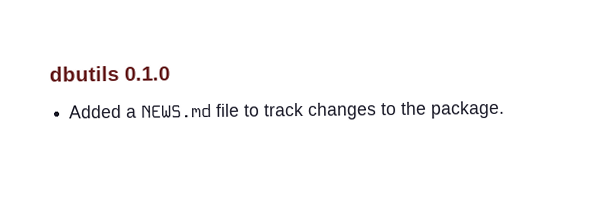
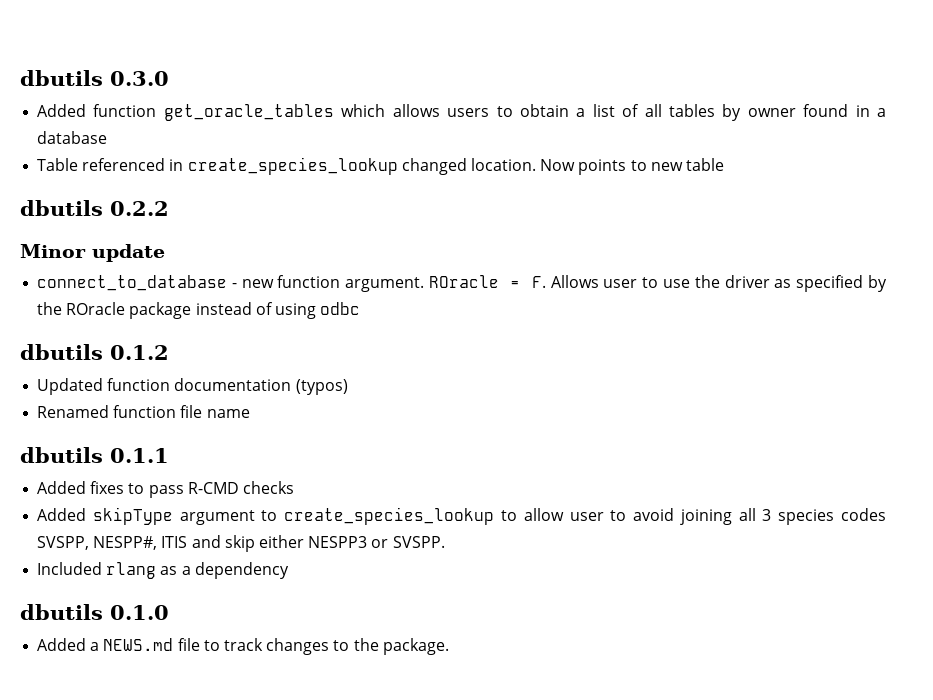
+ dbutils 0.3.0
+ Added function get_oracle_tables which allows users to obtain a list of all tables by owner found in a database
+ Table referenced in create_species_lookup changed location. Now points to new table
+ dbutils 0.2.2
+ Minor update
+ connect_to_database - new function argument. ROracle = F. Allows user to use the driver as specified by the ROracle package instead of using odbc
+ dbutils 0.1.2
+ Updated function documentation (typos)
+ Renamed function file name
+ dbutils 0.1.1
+ Added fixes to pass R-CMD checks
+ Added skipType argument to create_species_lookup to allow user to avoid joining all 3 species codes SVSPP, NESPP#, ITIS and skip either NESPP3 or SVSPP.
+ Included rlang as a dependency

